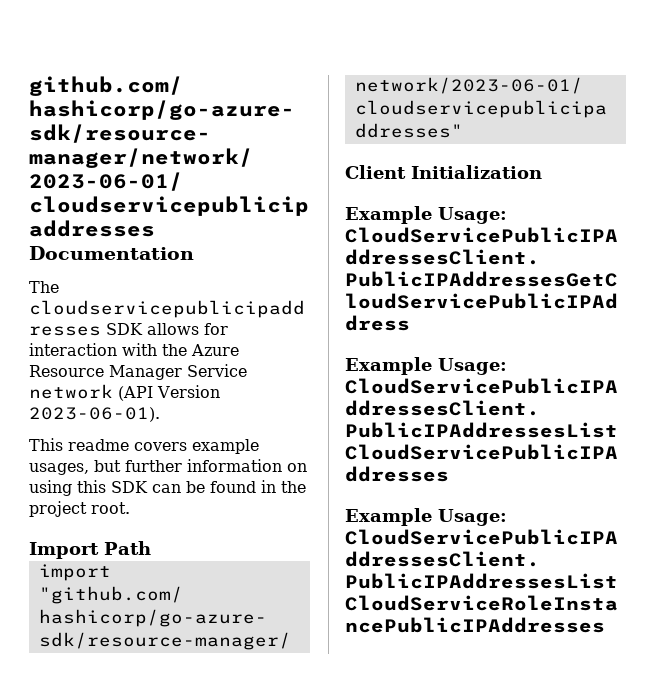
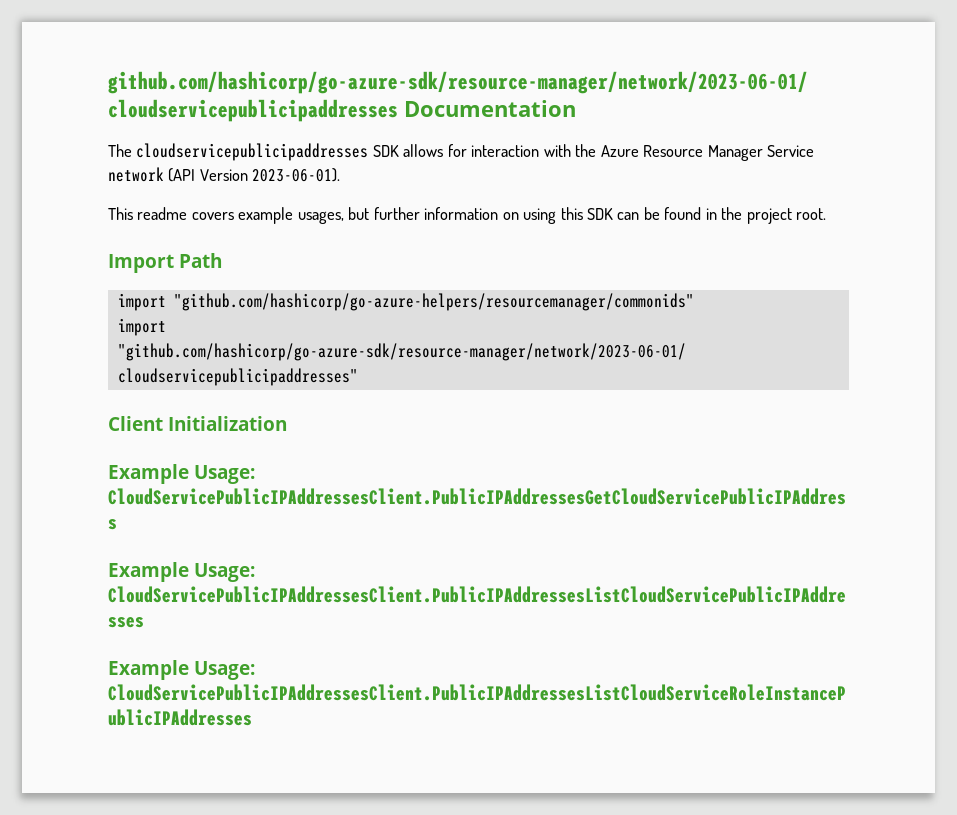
+ import "github.com/hashicorp/go-azure-helpers/resourcemanager/commonids"

